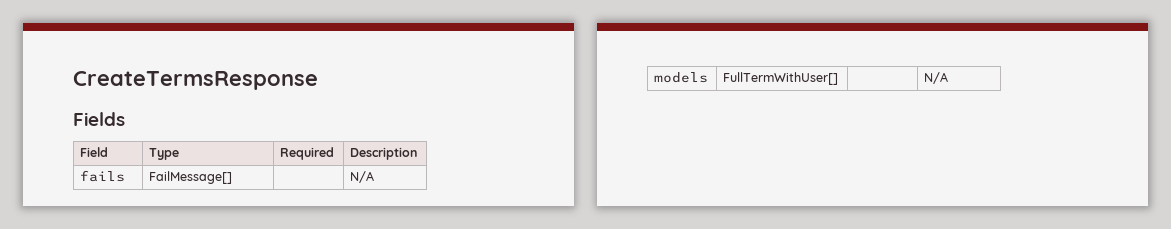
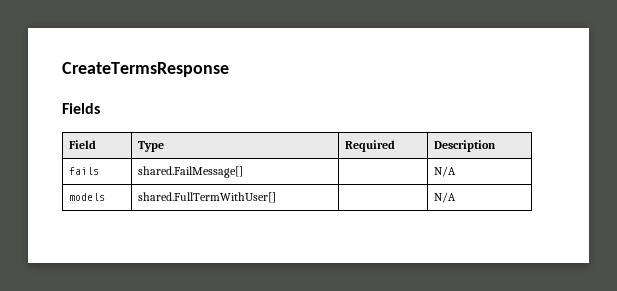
- fails | FailMessage[] | | N/A
+ fails | shared.FailMessage[] | | N/A
- models | FullTermWithUser[] | | N/A
+ models | shared.FullTermWithUser[] | | N/A

